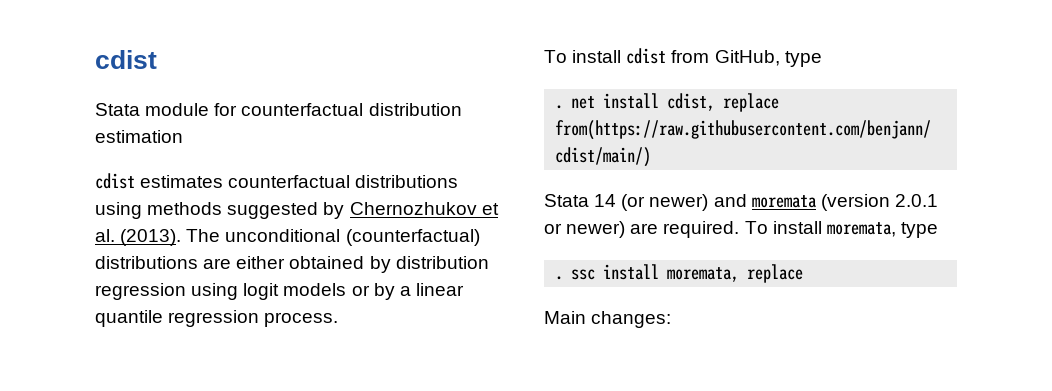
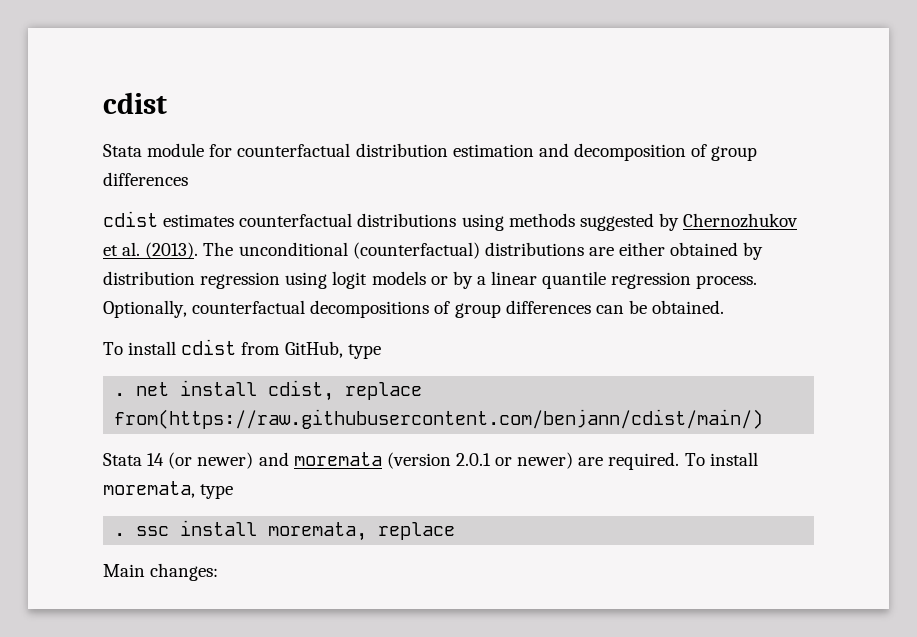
- Stata module for counterfactual distribution estimation
+ Stata module for counterfactual distribution estimation and decomposition of group differences
+ Optionally, counterfactual decompositions of group differences can be obtained.

